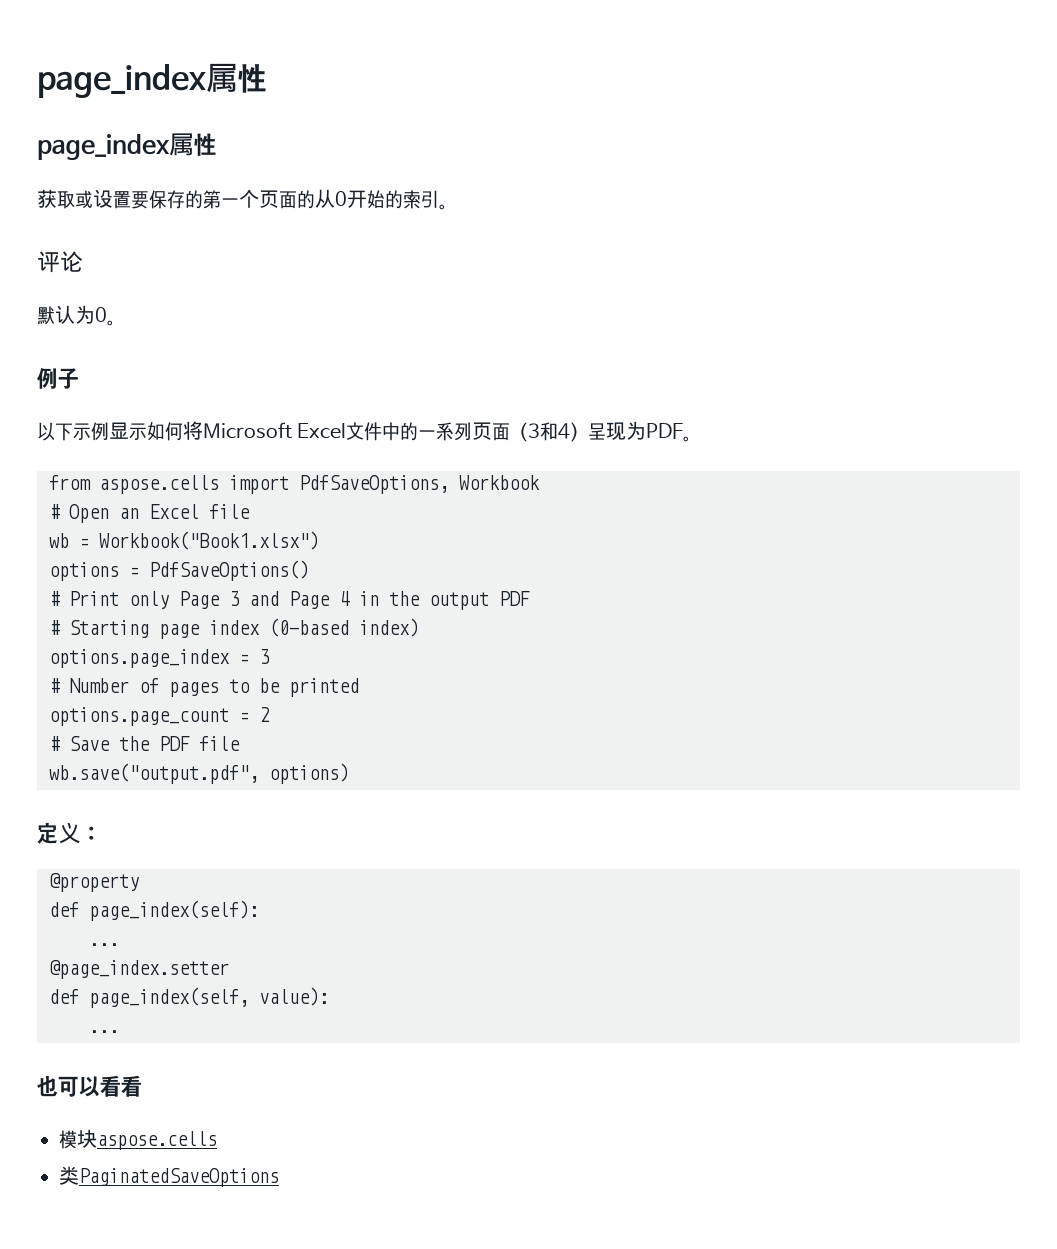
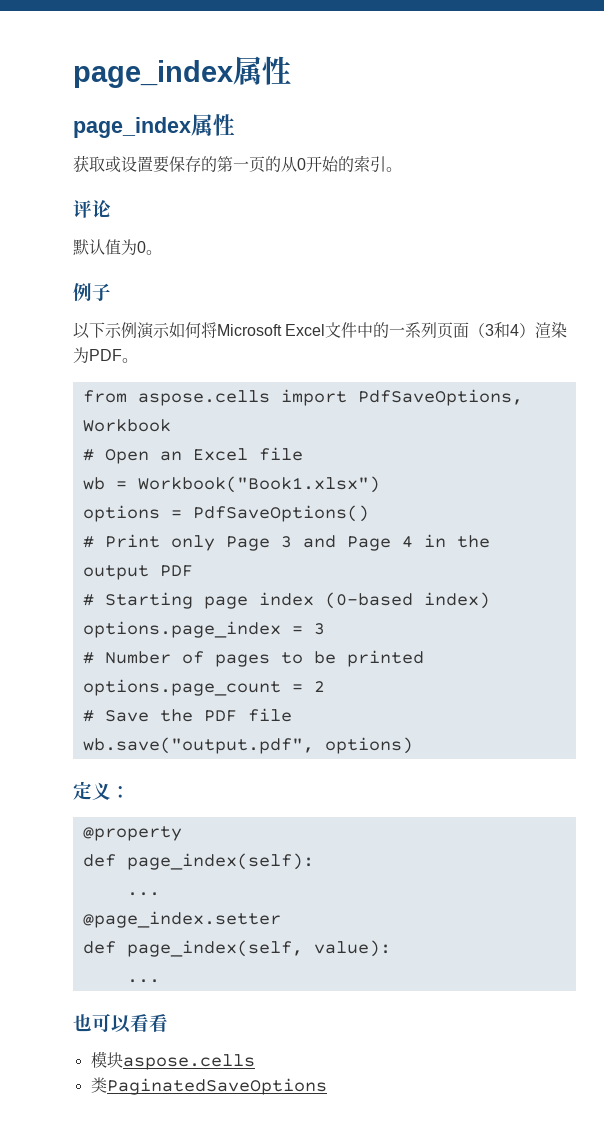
- 获取或设置要保存的第一个页面的从0开始的索引。
+ 获取或设置要保存的第一页的从0开始的索引。
- 默认为0。
+ 默认值为0。
- 以下示例显示如何将Microsoft Excel文件中的一系列页面（3和4）呈现为PDF。
+ 以下示例演示如何将Microsoft Excel文件中的一系列页面（3和4）渲染为PDF。

